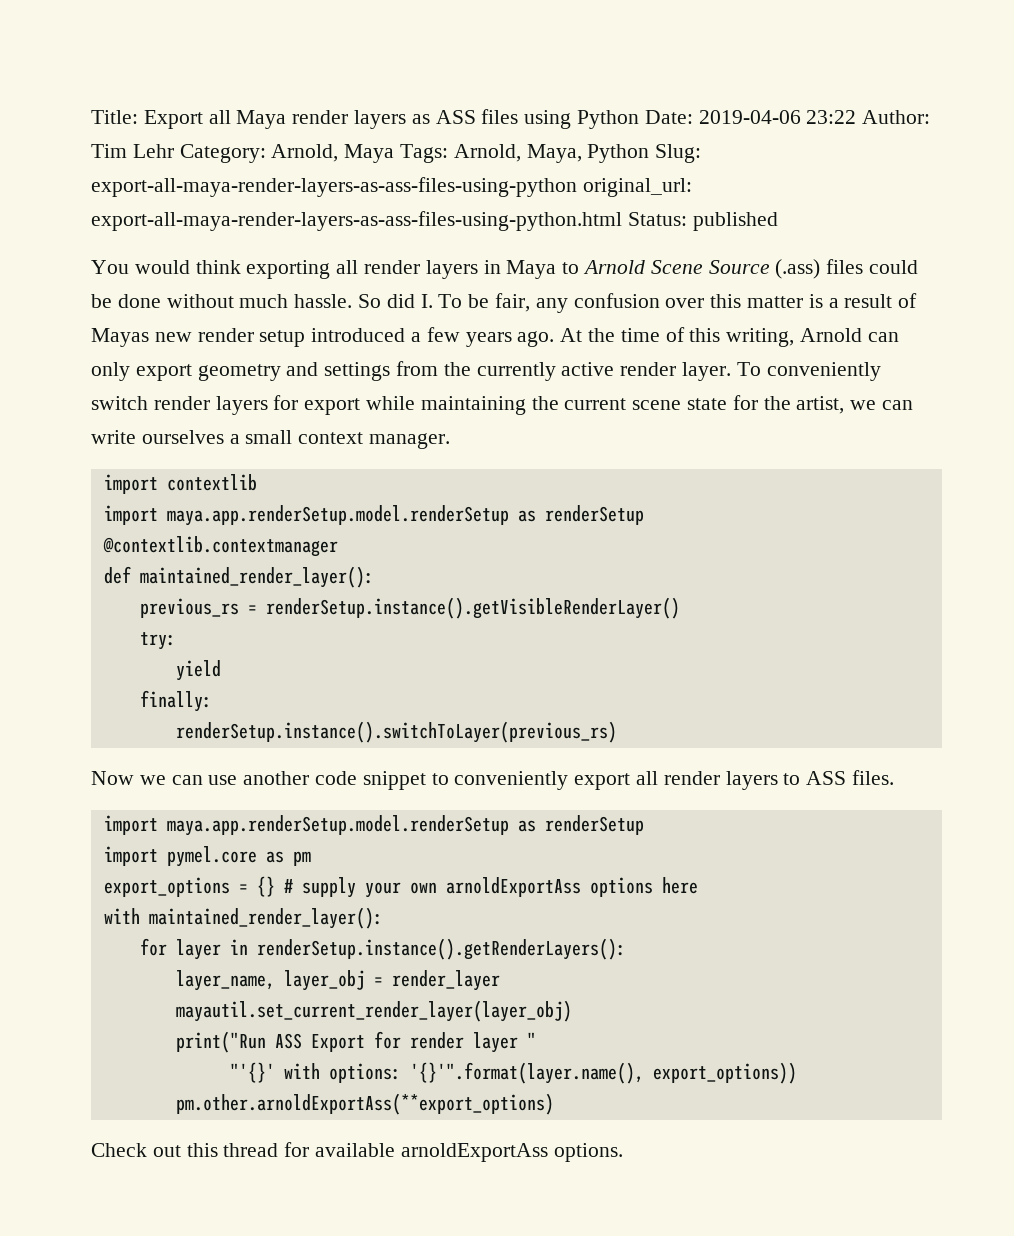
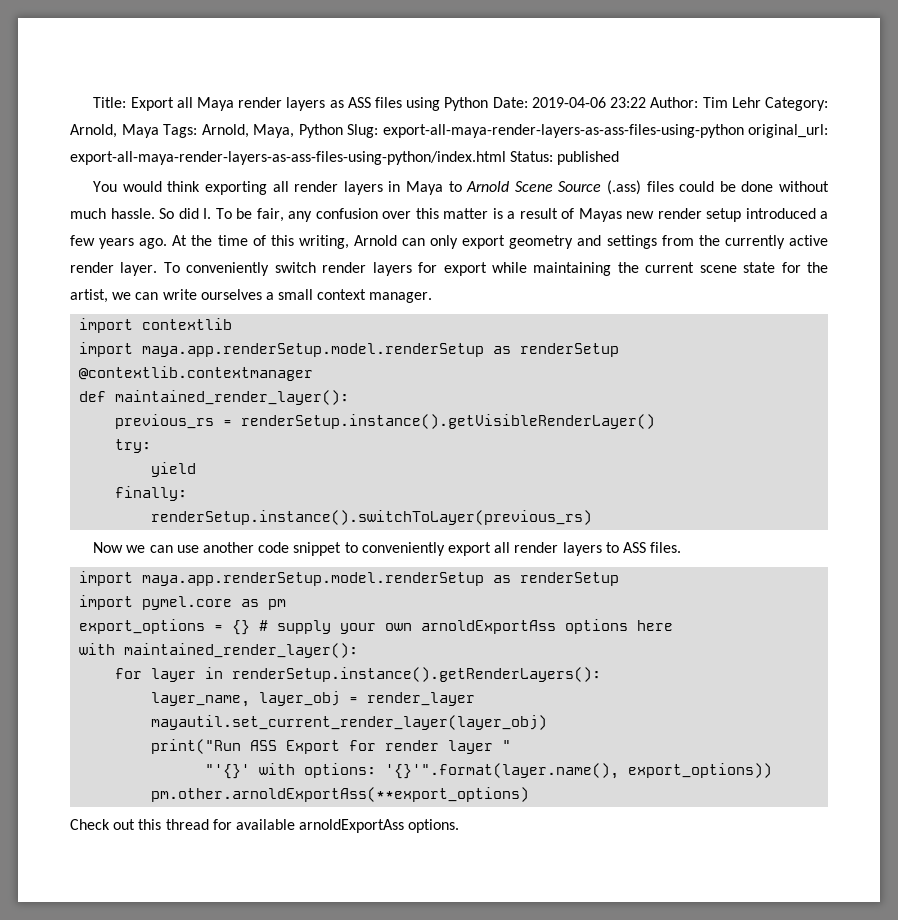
- Title: Export all Maya render layers as ASS files using Python Date: 2019-04-06 23:22 Author: Tim Lehr Category: Arnold, Maya Tags: Arnold, Maya, Python Slug: export-all-maya-render-layers-as-ass-files-using-python original_url: export-all-maya-render-layers-as-ass-files-using-python.html Status: published
+ Title: Export all Maya render layers as ASS files using Python Date: 2019-04-06 23:22 Author: Tim Lehr Category: Arnold, Maya Tags: Arnold, Maya, Python Slug: export-all-maya-render-layers-as-ass-files-using-python original_url: export-all-maya-render-layers-as-ass-files-using-python/index.html Status: published

